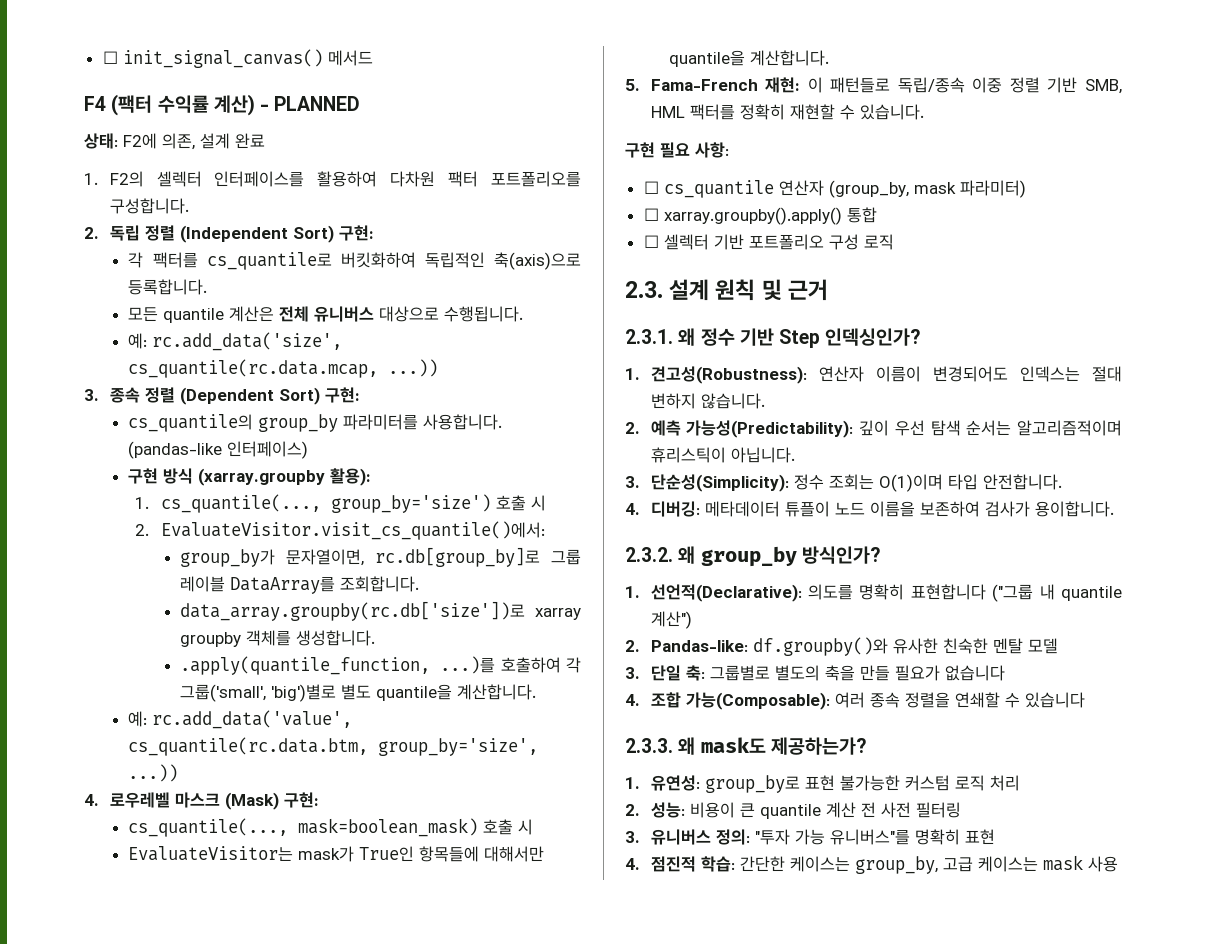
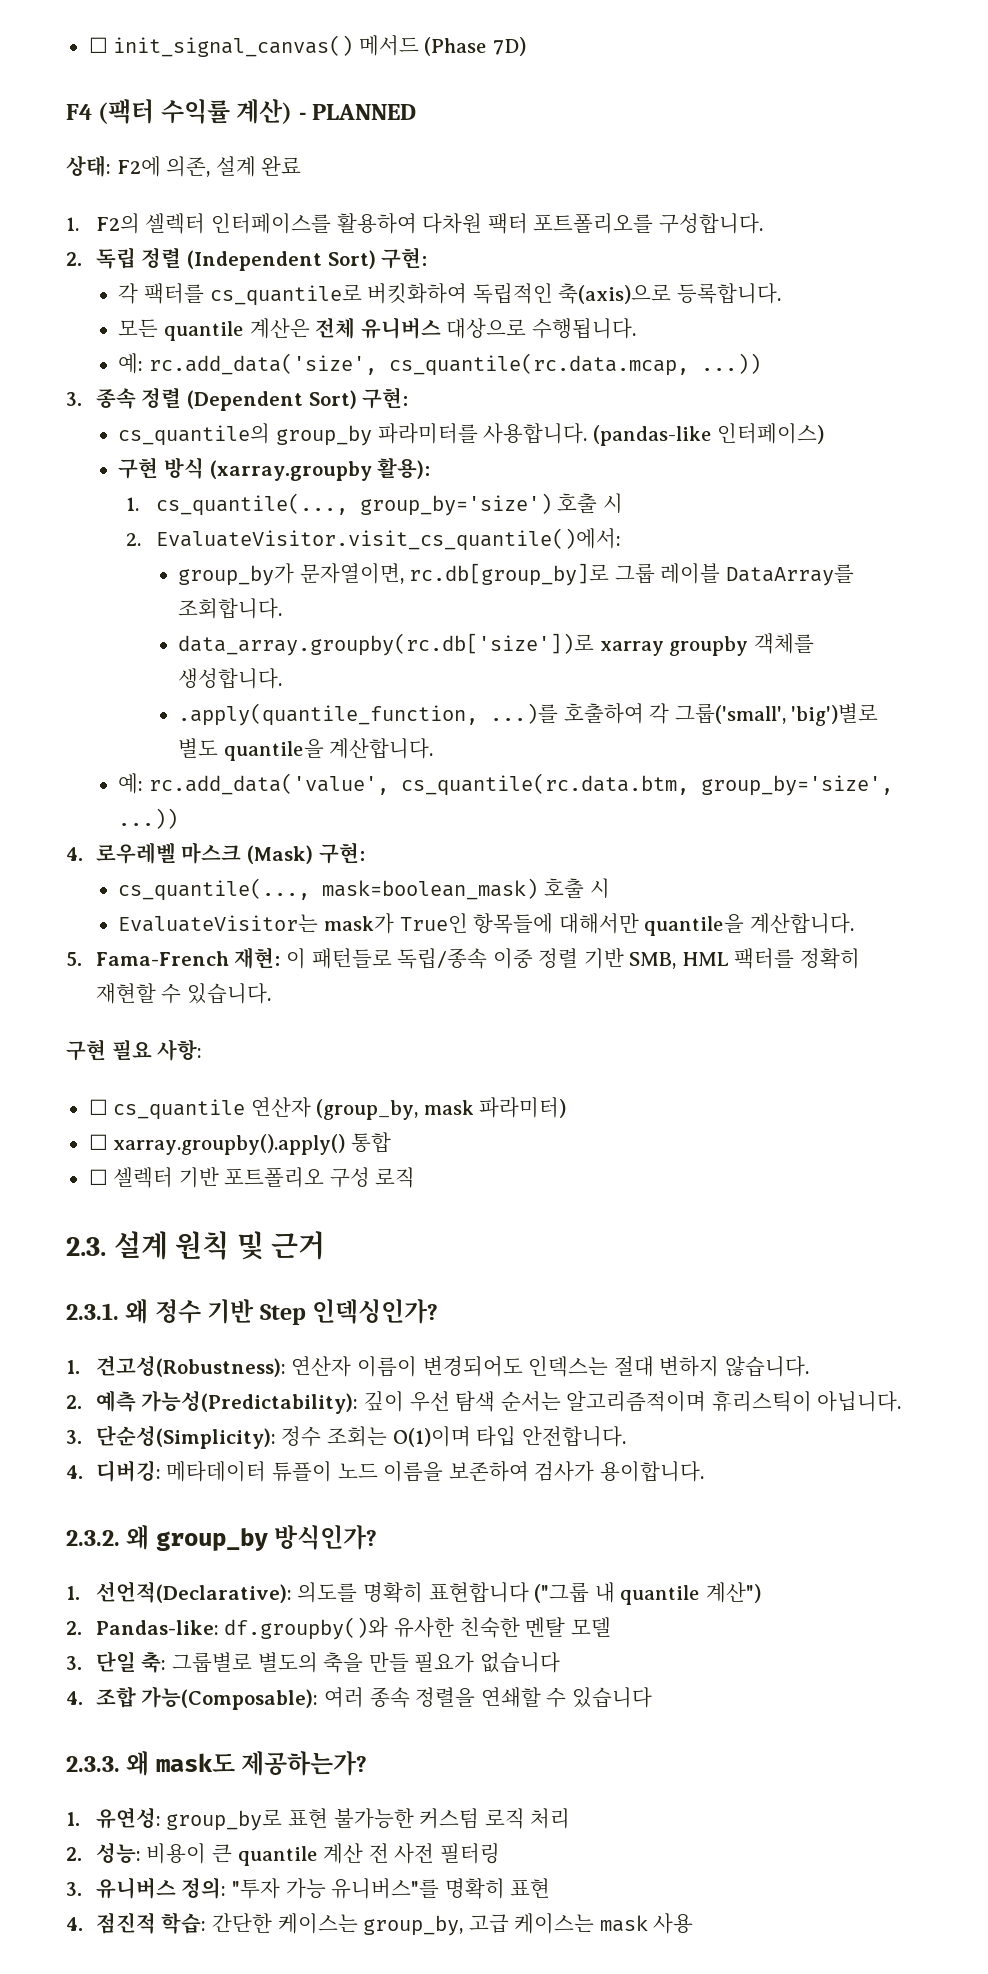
- ☐ init_signal_canvas() 메서드
+ ☐ init_signal_canvas() 메서드 (Phase 7D)

